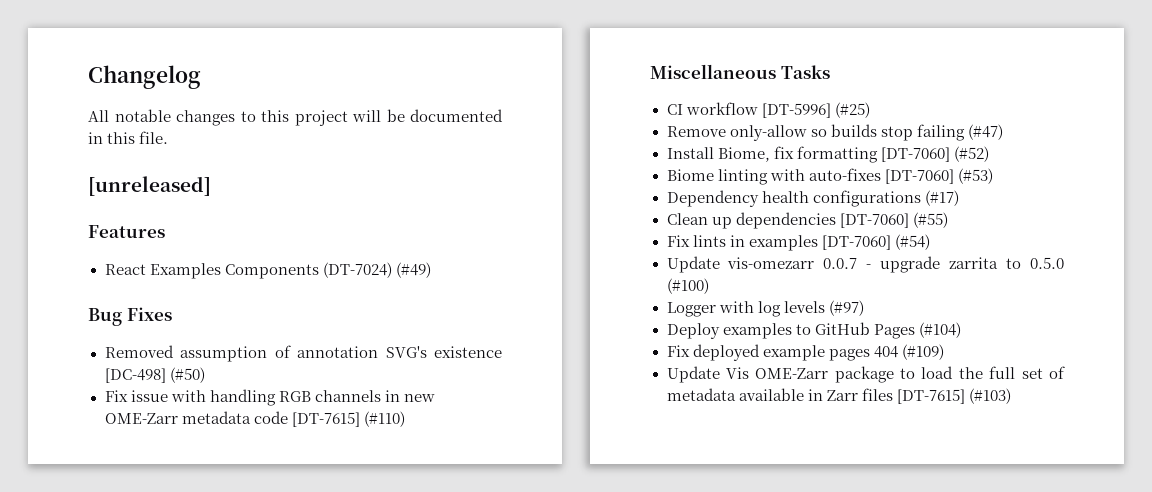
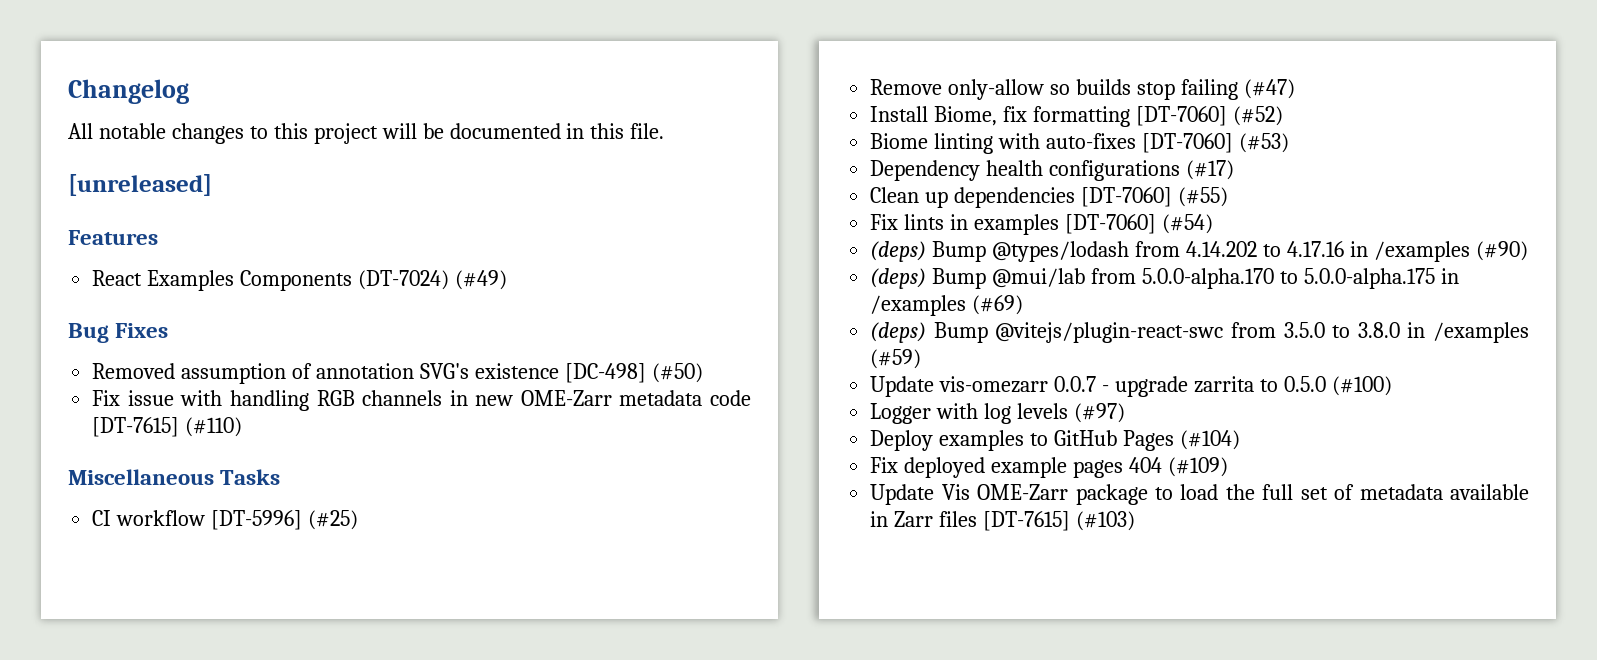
+ (deps) Bump @types/lodash from 4.14.202 to 4.17.16 in /examples (#90)
+ (deps) Bump @mui/lab from 5.0.0-alpha.170 to 5.0.0-alpha.175 in /examples (#69)
+ (deps) Bump @vitejs/plugin-react-swc from 3.5.0 to 3.8.0 in /examples (#59)

